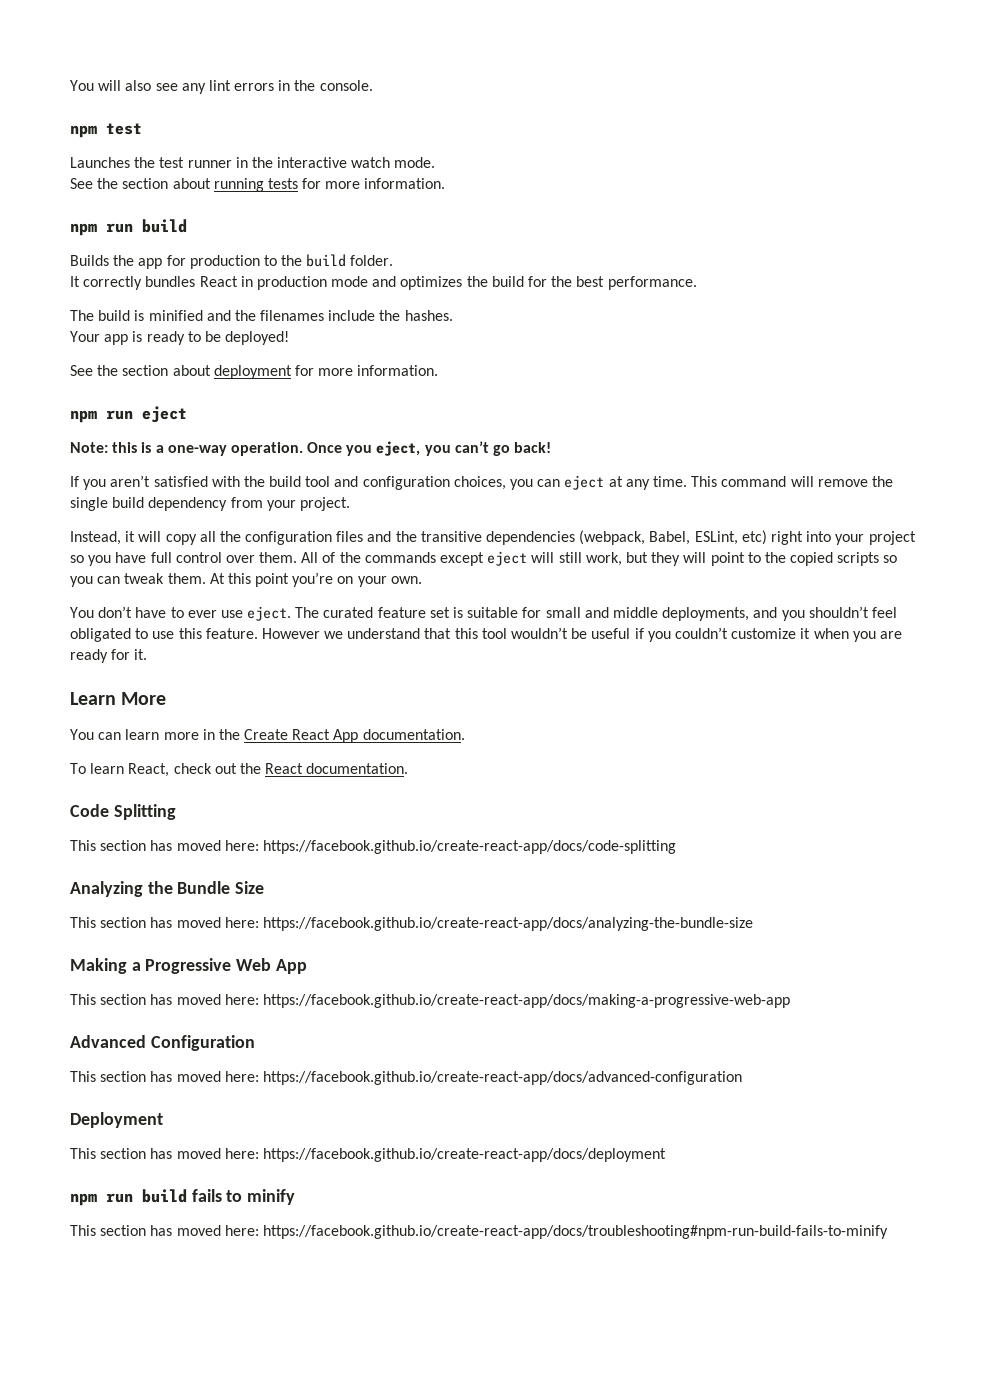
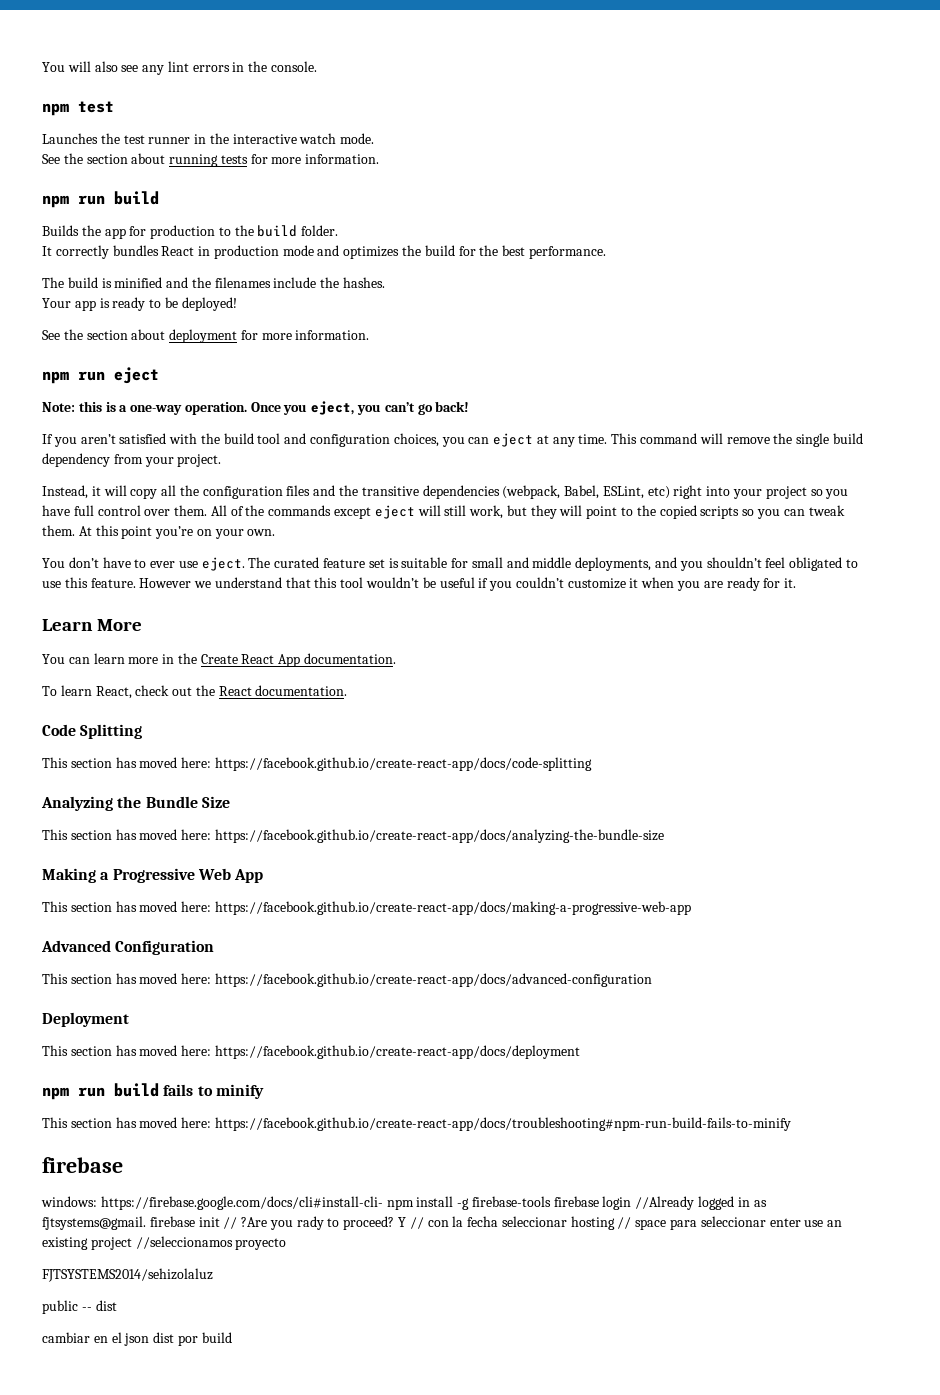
  This section has moved here: https://facebook.github.io/create-react-app/docs/troubleshooting#npm-run-build-fails-to-minify
+ firebase
+ windows: https://firebase.google.com/docs/cli#install-cli- npm install -g firebase-tools firebase login //Already logged in as fjtsystems@gmail. firebase init // ?Are you rady to proceed? Y // con la fecha seleccionar hosting // space para seleccionar enter use an existing project //seleccionamos proyecto
+ FJTSYSTEMS2014/sehizolaluz
+ public -- dist
+ cambiar en el json dist por build

